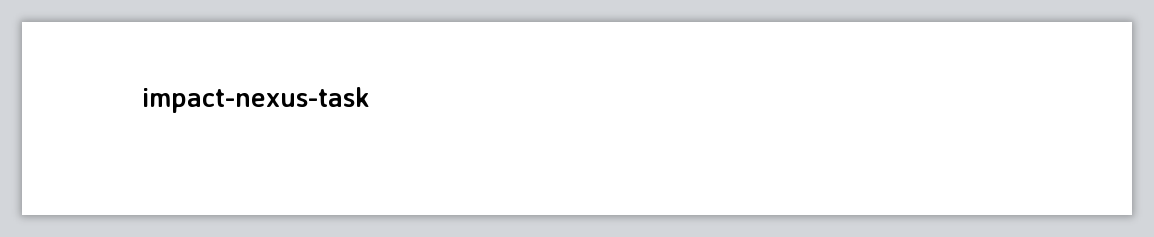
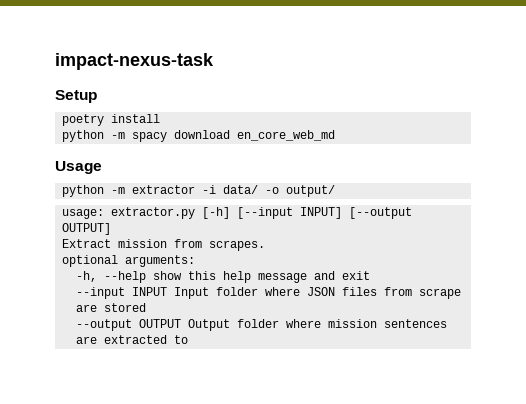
+ Setup
+ poetry install
+ python -m spacy download en_core_web_md
+ Usage
+ python -m extractor -i data/ -o output/
+ usage: extractor.py [-h] [--input INPUT] [--output OUTPUT]
+ Extract mission from scrapes.
+ optional arguments:
+ -h, --help show this help message and exit
+ --input INPUT Input folder where JSON files from scrape are stored
+ --output OUTPUT Output folder where mission sentences are extracted to

